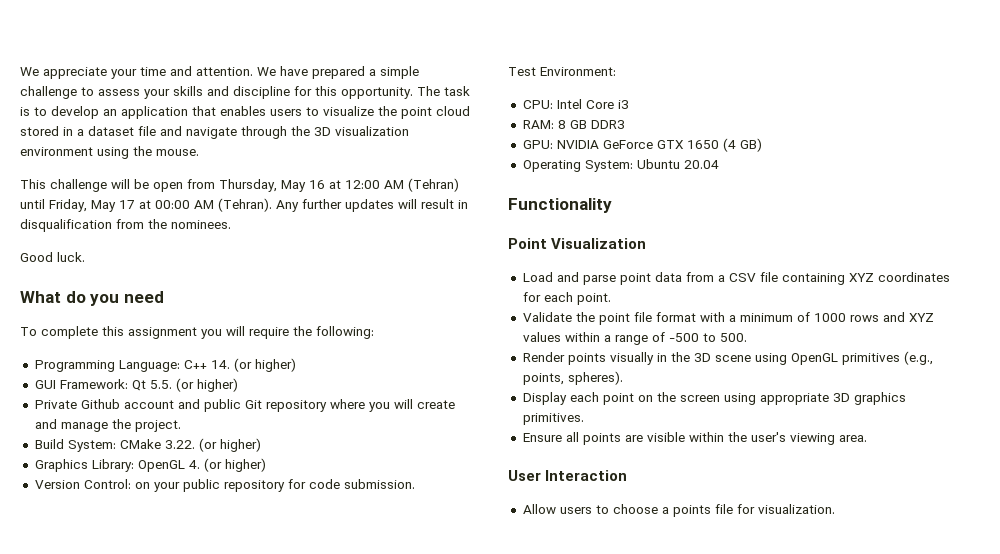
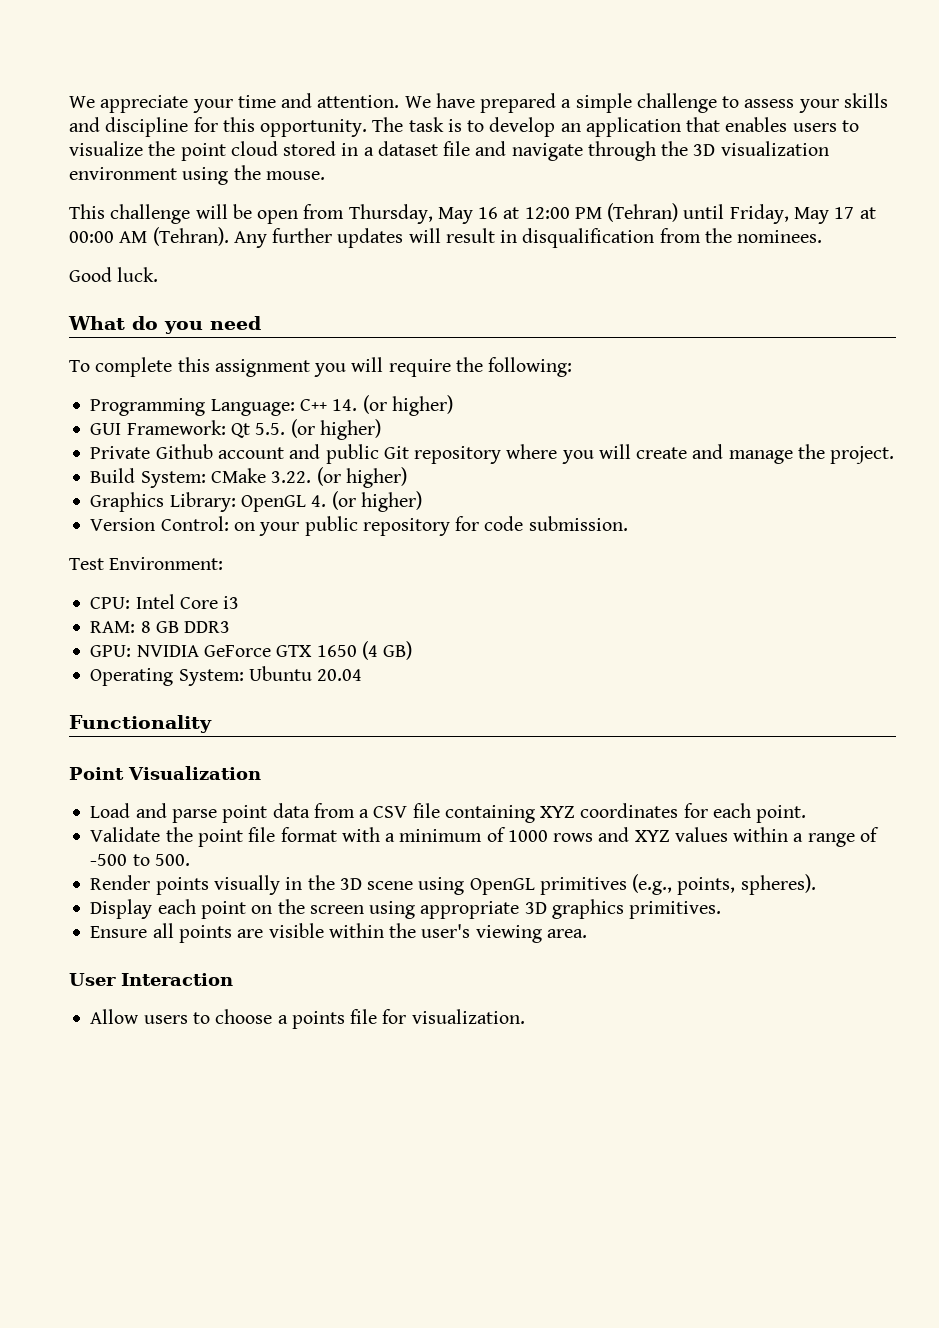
- This challenge will be open from Thursday, May 16 at 12:00 AM (Tehran) until Friday, May 17 at 00:00 AM (Tehran).
+ This challenge will be open from Thursday, May 16 at 12:00 PM (Tehran) until Friday, May 17 at 00:00 AM (Tehran).

